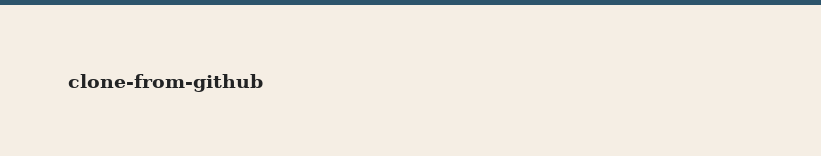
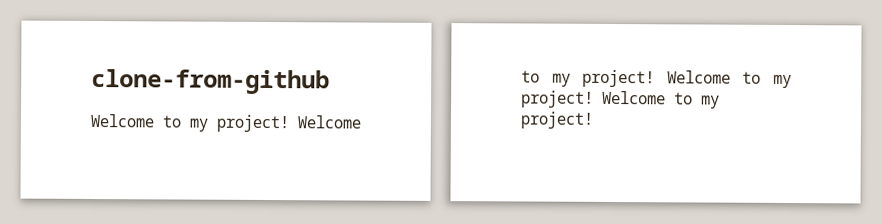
+ Welcome to my project! Welcome to my project! Welcome to my project! Welcome to my project!

